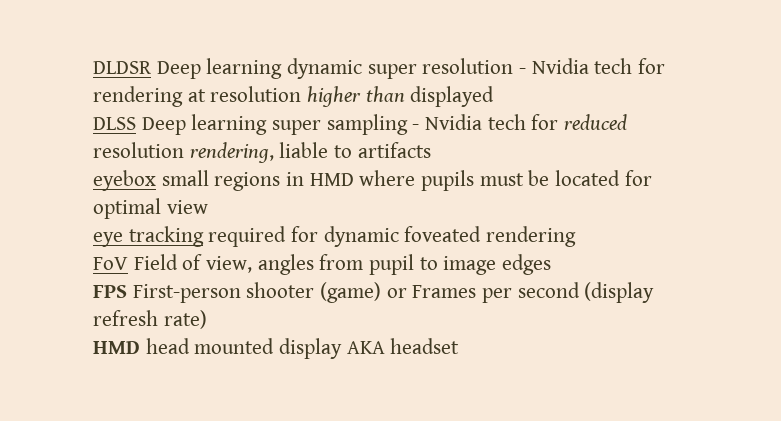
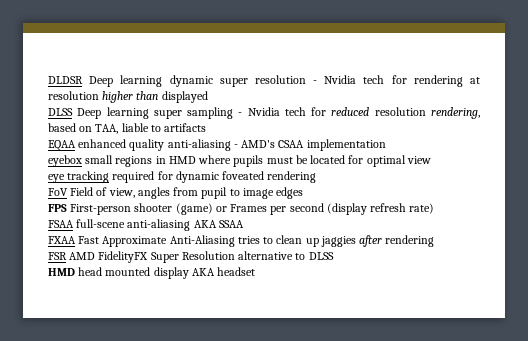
- DLSS Deep learning super sampling - Nvidia tech for reduced resolution rendering, liable to artifacts
+ DLSS Deep learning super sampling - Nvidia tech for reduced resolution rendering, based on TAA, liable to artifacts
+ EQAA enhanced quality anti-aliasing - AMD's CSAA implementation
+ FSAA full-scene anti-aliasing AKA SSAA
+ FXAA Fast Approximate Anti-Aliasing tries to clean up jaggies after rendering
+ FSR AMD FidelityFX Super Resolution alternative to DLSS

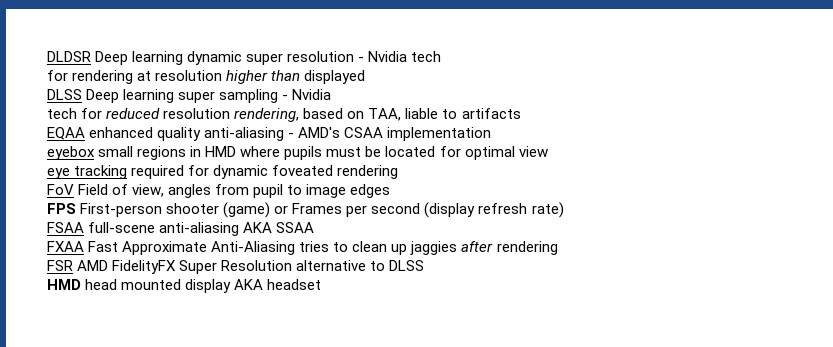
- DLDSR Deep learning dynamic super resolution - Nvidia tech for rendering at resolution higher than displayed
+ DLDSR Deep learning dynamic super resolution - Nvidia tech
+ for rendering at resolution higher than displayed
- DLSS Deep learning super sampling - Nvidia tech for reduced resolution rendering, based on TAA, liable to artifacts
+ DLSS Deep learning super sampling - Nvidia
+ tech for reduced resolution rendering, based on TAA, liable to artifacts

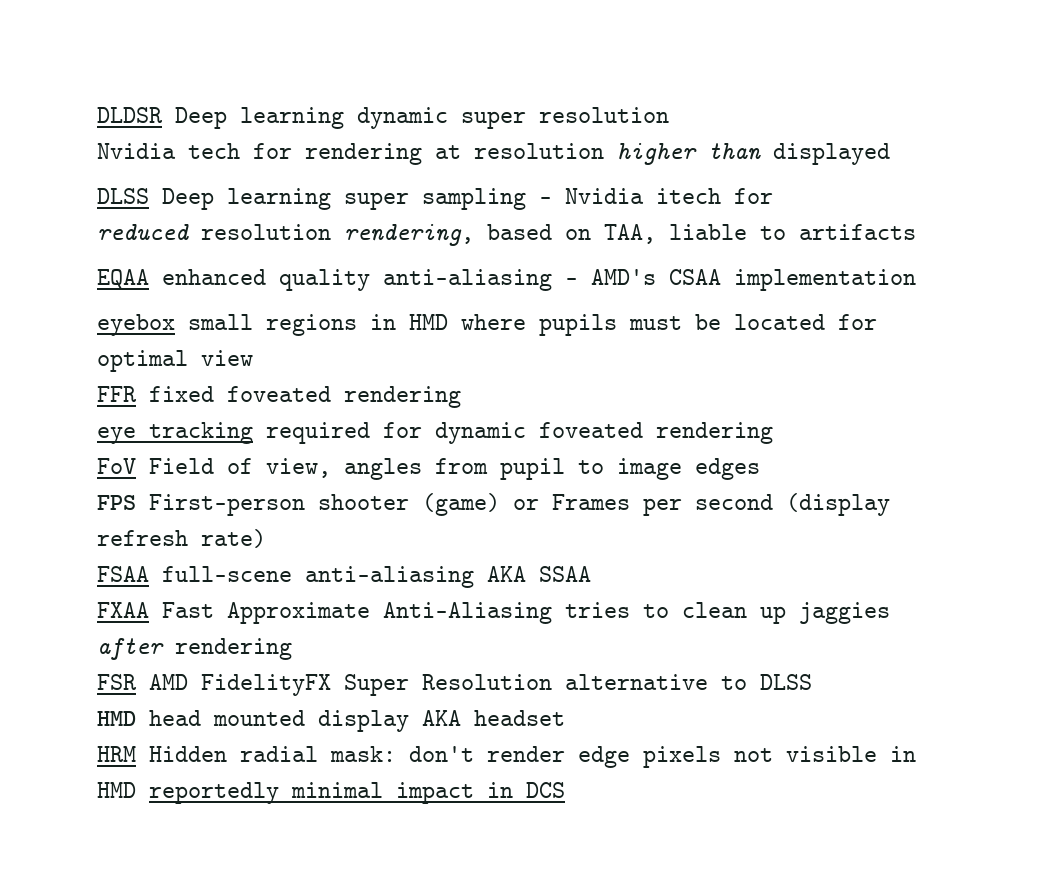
- DLDSR Deep learning dynamic super resolution - Nvidia tech
- for rendering at resolution higher than displayed
+ DLDSR Deep learning dynamic super resolution
+ Nvidia tech for rendering at resolution higher than displayed
- DLSS Deep learning super sampling - Nvidia
- tech for reduced resolution rendering, based on TAA, liable to artifacts
+ DLSS Deep learning super sampling - Nvidia itech for
+ reduced resolution rendering, based on TAA, liable to artifacts
+ FFR fixed foveated rendering
+ HRM Hidden radial mask: don't render edge pixels not visible in HMD reportedly minimal impact in DCS

